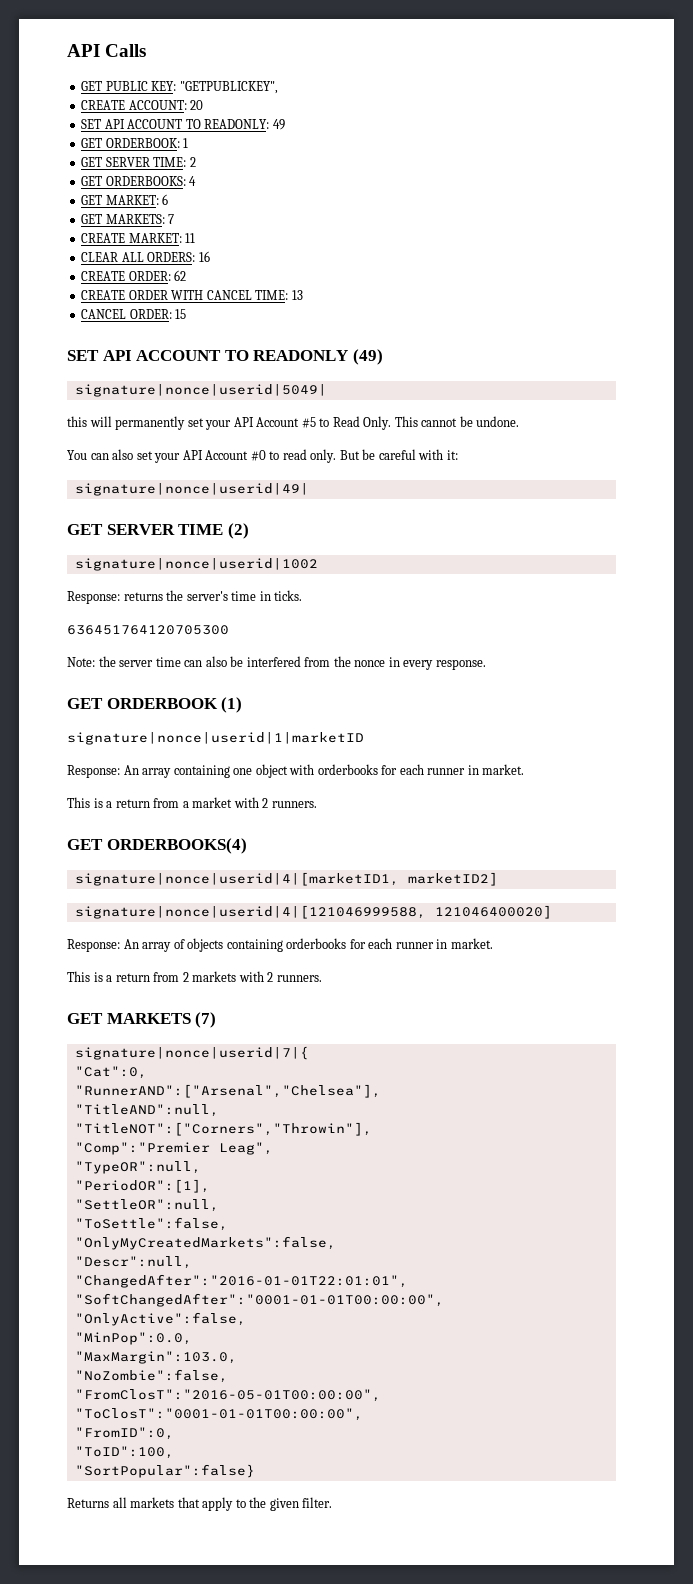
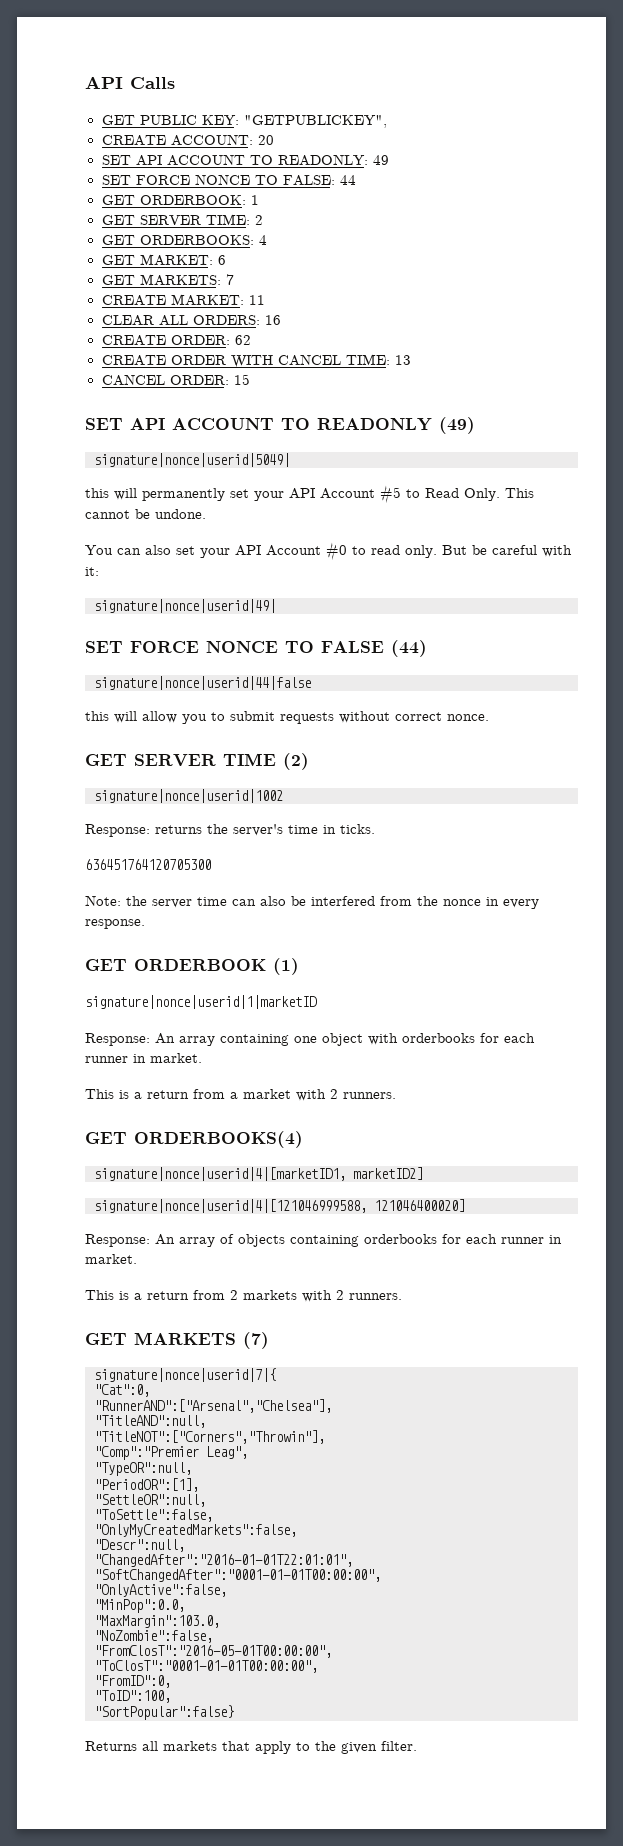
+ SET FORCE NONCE TO FALSE: 44
+ SET FORCE NONCE TO FALSE (44)
+ signature|nonce|userid|44|false
+ this will allow you to submit requests without correct nonce.

